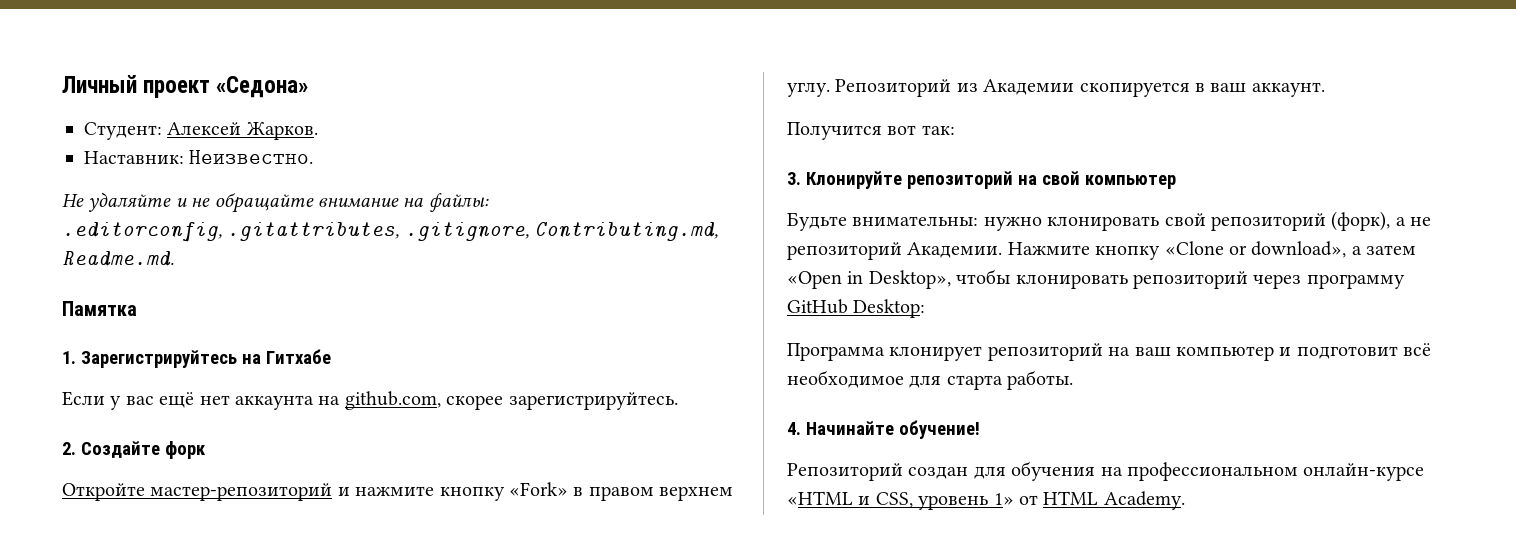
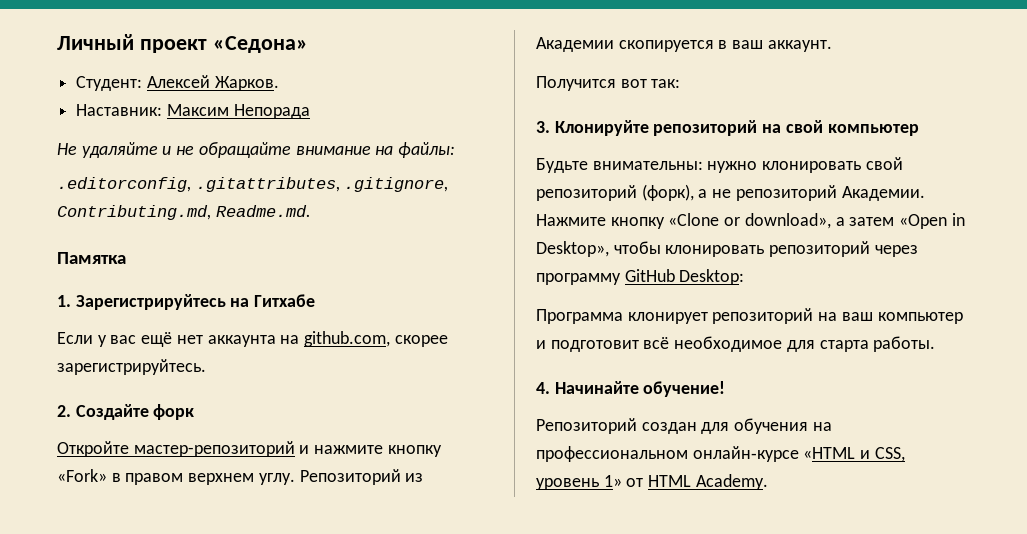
- Наставник: Неизвестно.
+ Наставник: Максим Непорада

